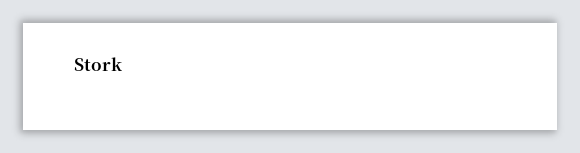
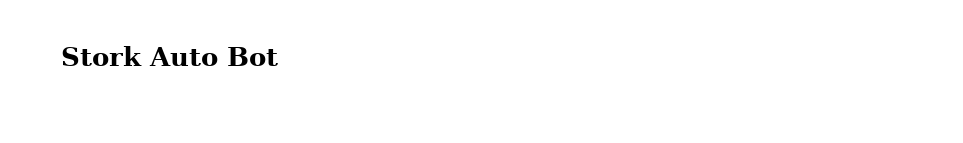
- Stork
+ Stork Auto Bot

